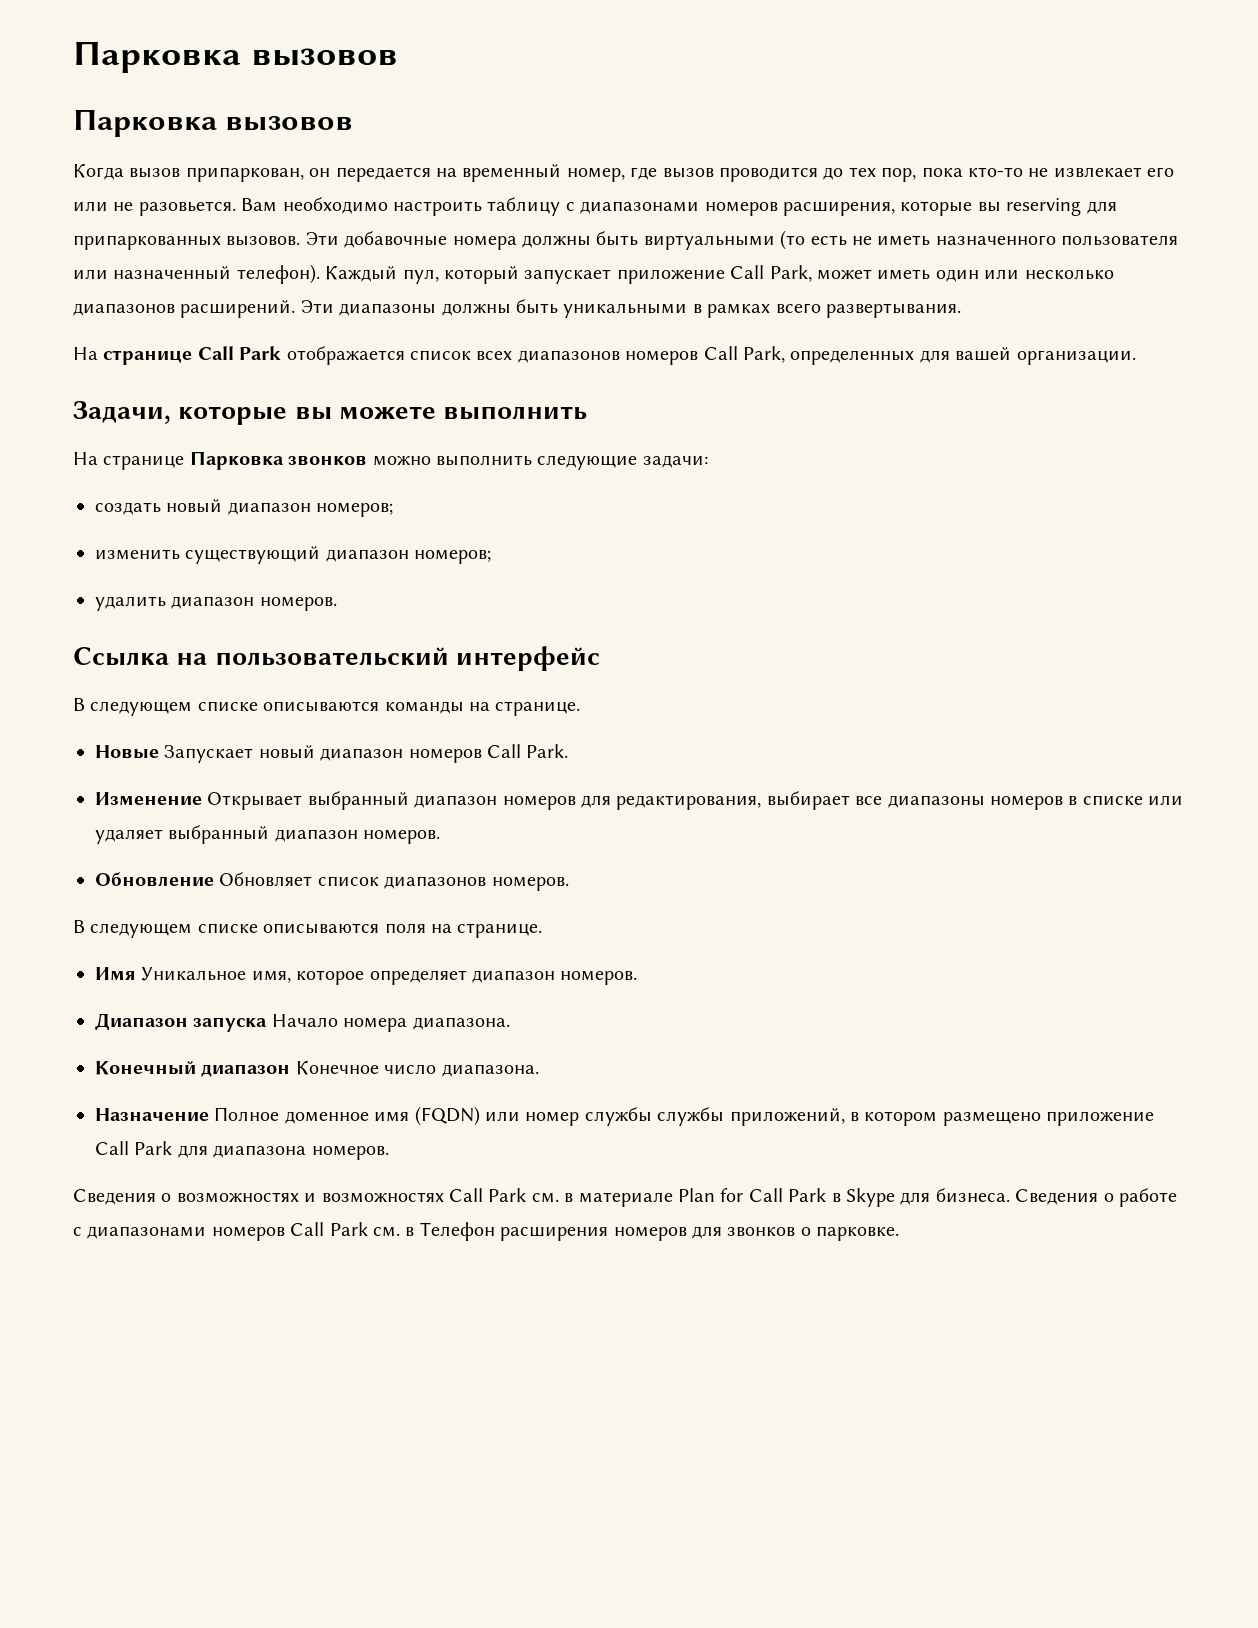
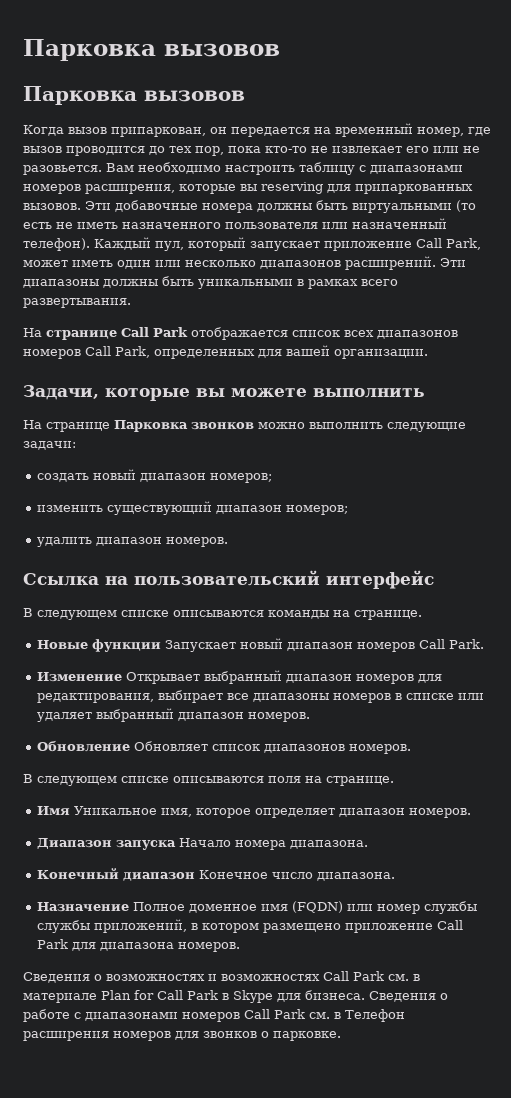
- Новые Запускает новый диапазон номеров Call Park.
+ Новые функции Запускает новый диапазон номеров Call Park.

